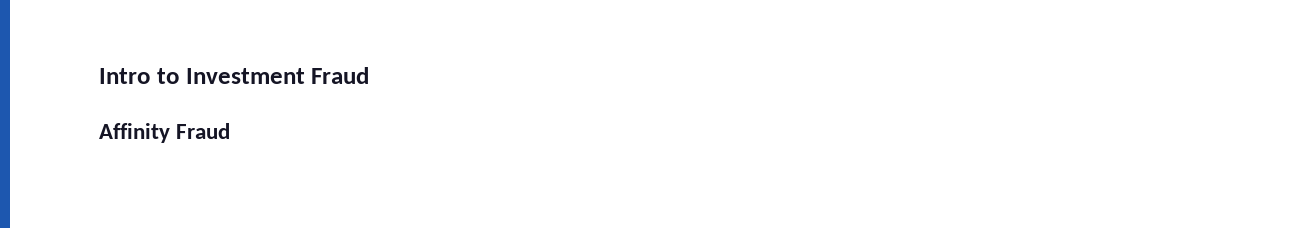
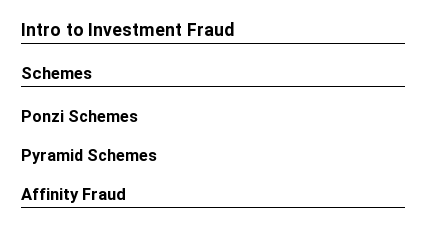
  Intro to Investment Fraud
+ Schemes
+ Ponzi Schemes
+ Pyramid Schemes

